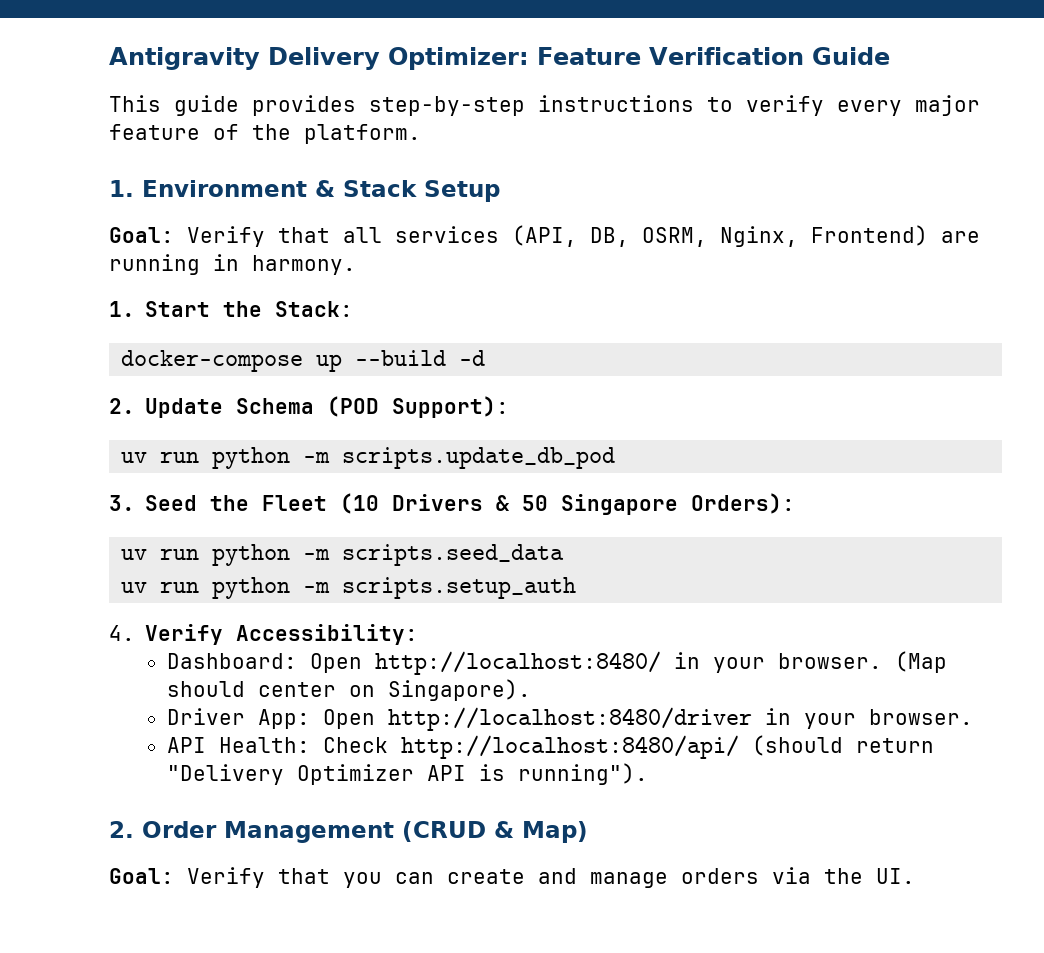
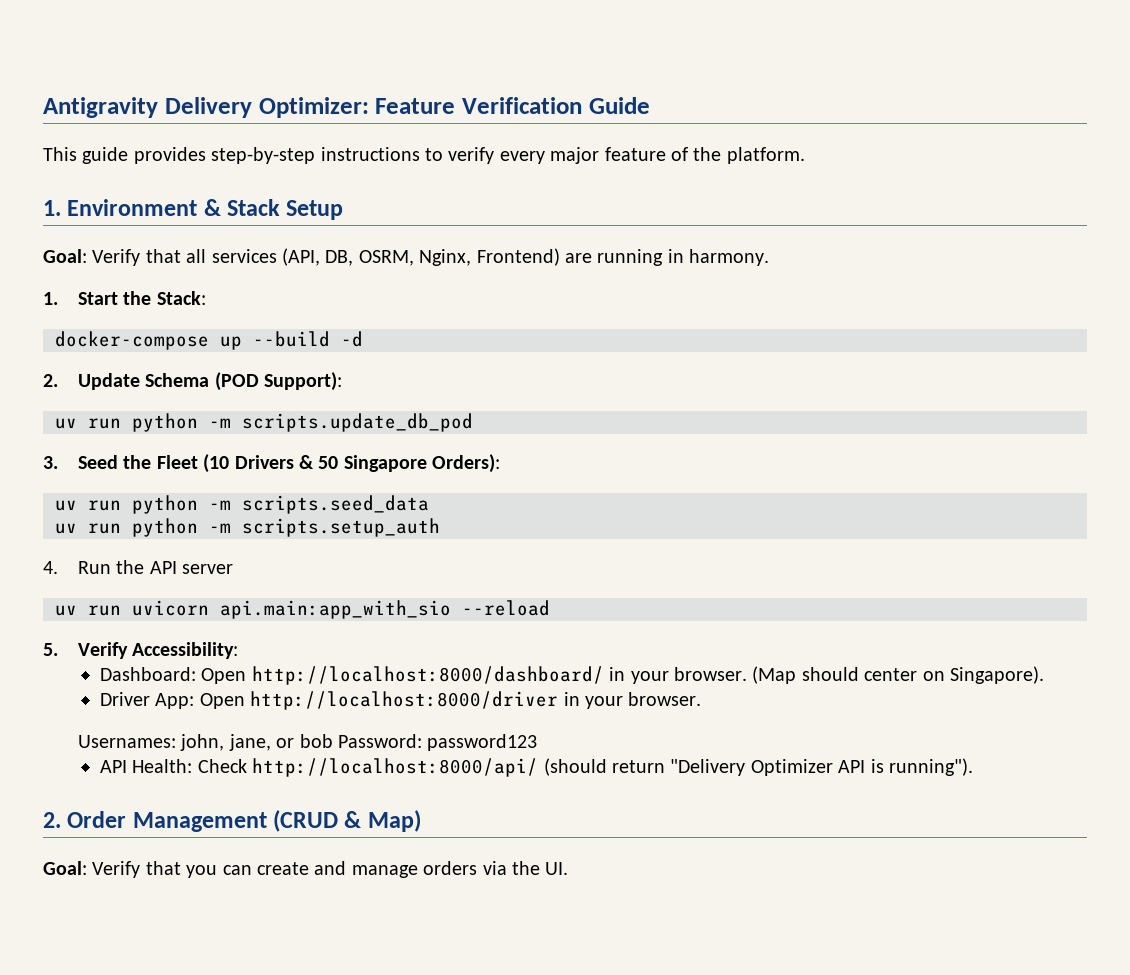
- 4. Verify Accessibility:
+ 4. Run the API server
+ uv run uvicorn api.main:app_with_sio --reload
+ 5. Verify Accessibility:
- Dashboard: Open http://localhost:8480/ in your browser.
+ Dashboard: Open http://localhost:8000/dashboard/ in your browser.
- Driver App: Open http://localhost:8480/driver in your browser.
+ Driver App: Open http://localhost:8000/driver in your browser.
+ Usernames: john, jane, or bob Password: password123
- API Health: Check http://localhost:8480/api/ (should return "Delivery Optimizer API is running").
+ API Health: Check http://localhost:8000/api/ (should return "Delivery Optimizer API is running").

